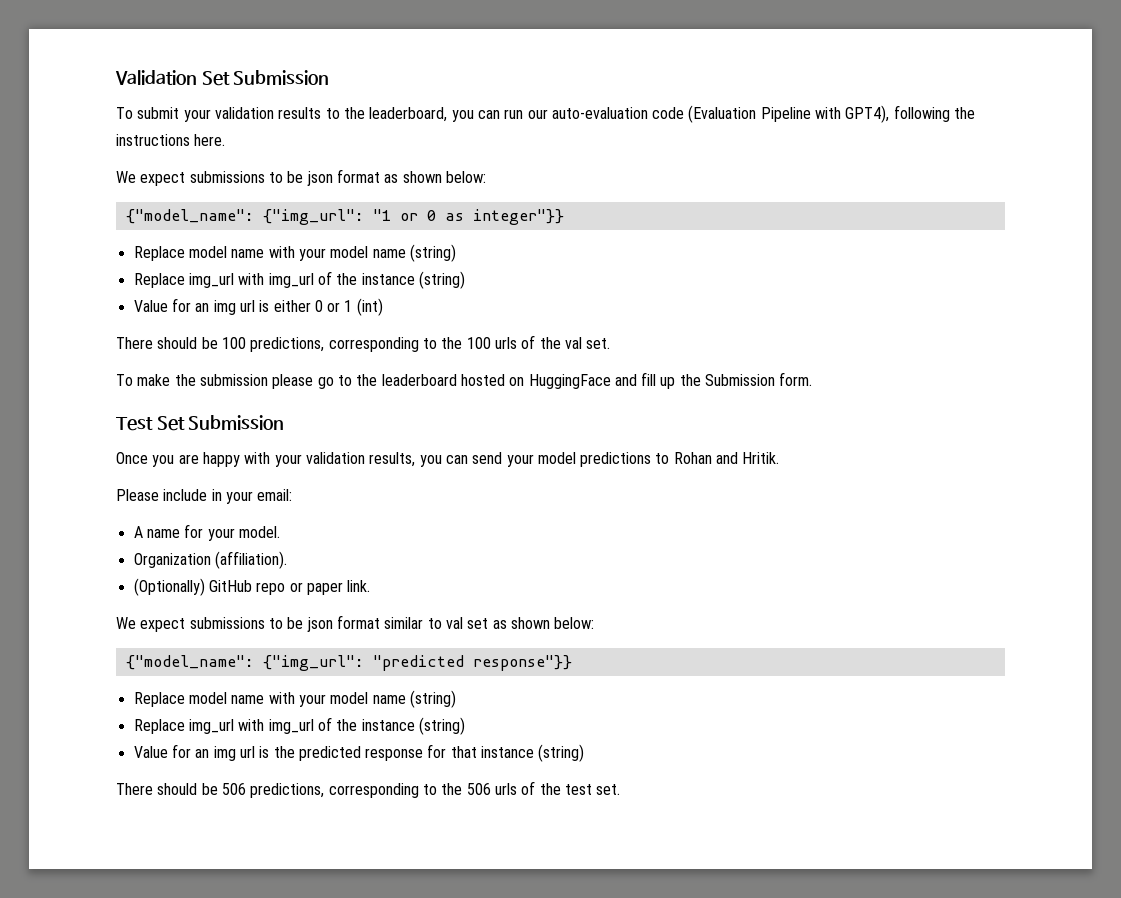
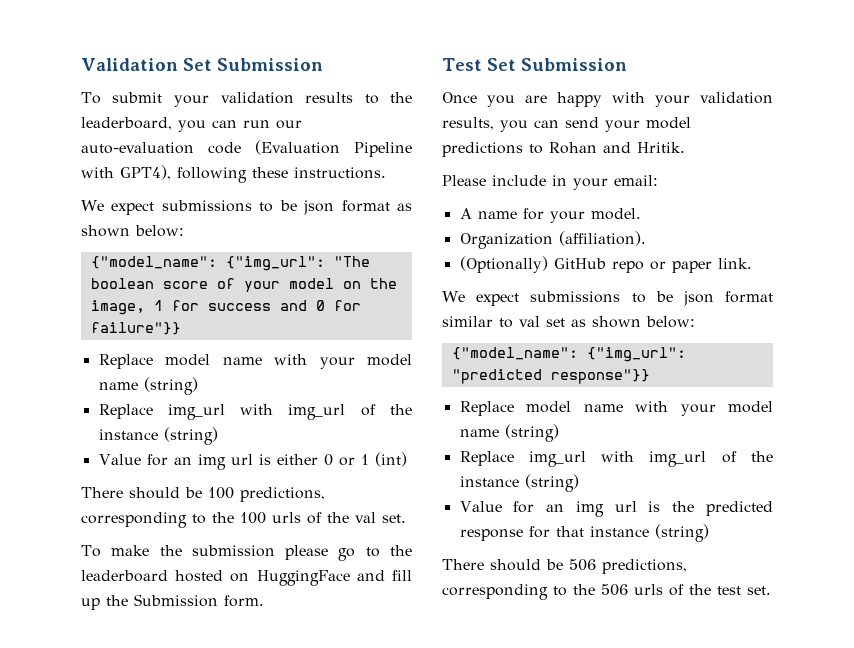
- To submit your validation results to the leaderboard, you can run our auto-evaluation code (Evaluation Pipeline with GPT4), following the instructions here.
+ To submit your validation results to the leaderboard, you can run our auto-evaluation code (Evaluation Pipeline with GPT4), following these instructions.
- {"model_name": {"img_url": "1 or 0 as integer"}}
+ {"model_name": {"img_url": "The boolean score of your model on the image, 1 for success and 0 for failure"}}

